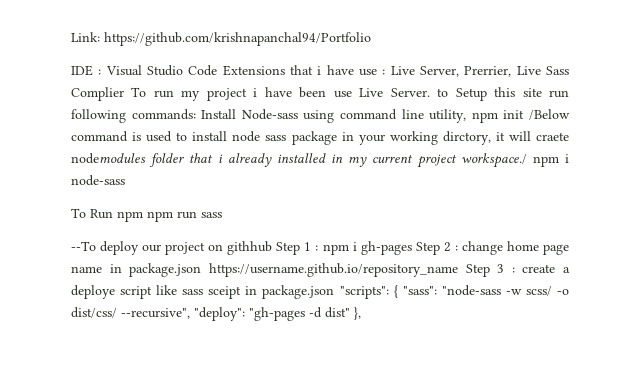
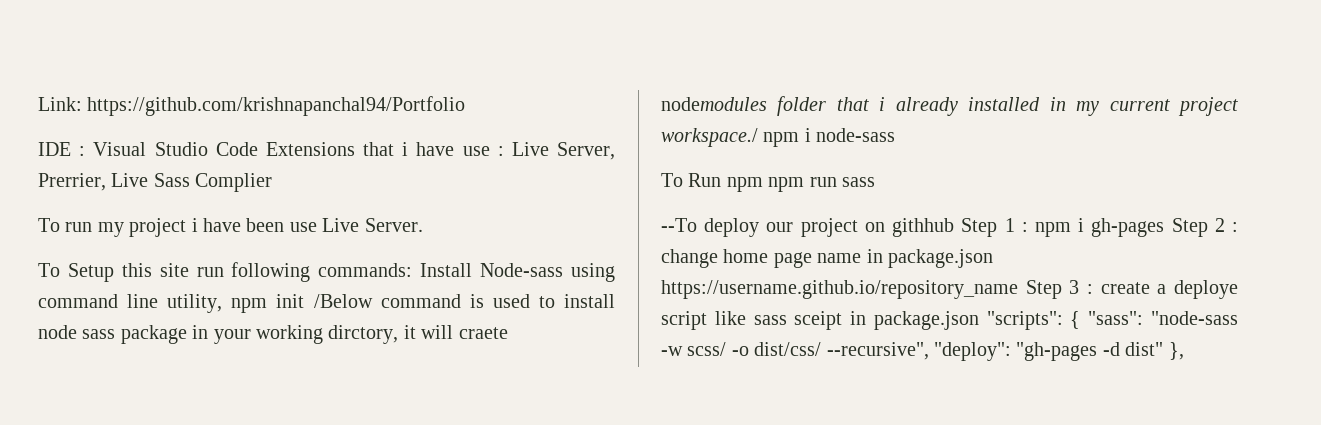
- Live Server, Prerrier, Live Sass Complier To run my project i have been use Live Server. to Setup this site run following commands:
+ Live Server, Prerrier, Live Sass Complier
+ To run my project i have been use Live Server.
+ To Setup this site run following commands:

